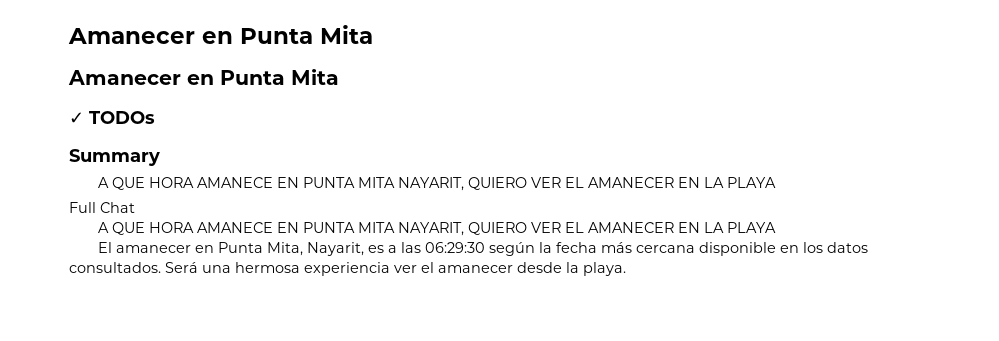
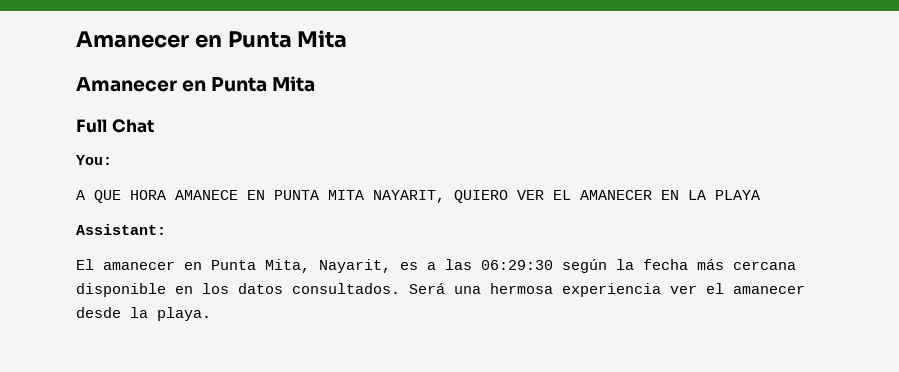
- ✓ TODOs
- Summary
+ Full Chat
+ You:
- Full Chat
- A QUE HORA AMANECE EN PUNTA MITA NAYARIT, QUIERO VER EL AMANECER EN LA PLAYA
+ Assistant:

